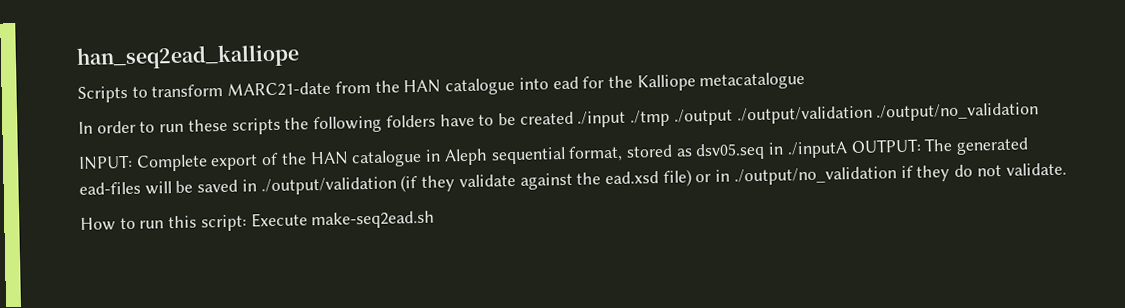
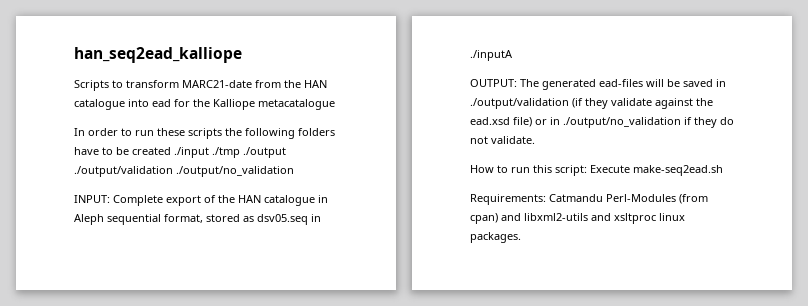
- INPUT: Complete export of the HAN catalogue in Aleph sequential format, stored as dsv05.seq in ./inputA OUTPUT: The generated ead-files will be saved in ./output/validation (if they validate against the ead.xsd file) or in ./output/no_validation if they do not validate.
+ INPUT: Complete export of the HAN catalogue in Aleph sequential format, stored as dsv05.seq in ./inputA
+ OUTPUT: The generated ead-files will be saved in ./output/validation (if they validate against the ead.xsd file) or in ./output/no_validation if they do not validate.
+ Requirements: Catmandu Perl-Modules (from cpan) and libxml2-utils and xsltproc linux packages.

